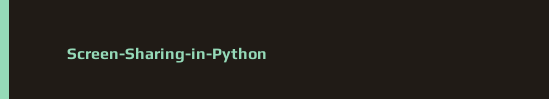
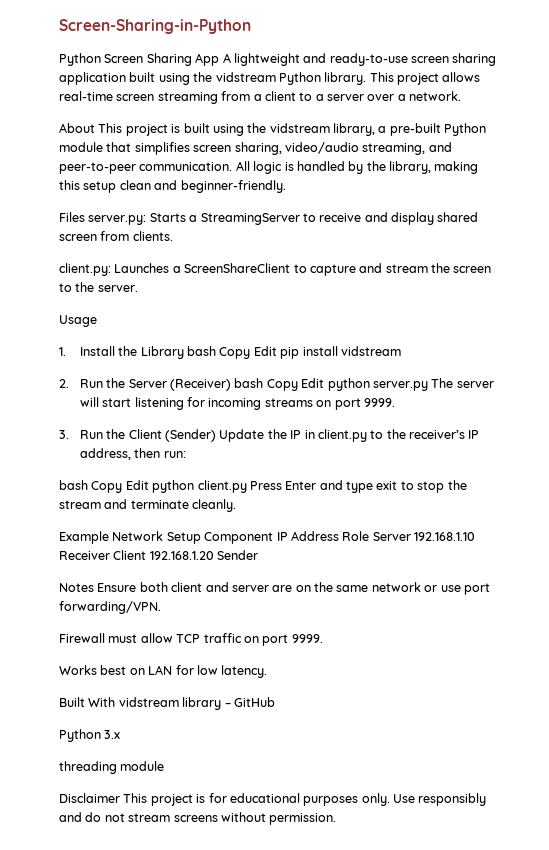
+ Python Screen Sharing App A lightweight and ready-to-use screen sharing application built using the vidstream Python library. This project allows real-time screen streaming from a client to a server over a network.
+ About This project is built using the vidstream library, a pre-built Python module that simplifies screen sharing, video/audio streaming, and peer-to-peer communication. All logic is handled by the library, making this setup clean and beginner-friendly.
+ Files server.py: Starts a StreamingServer to receive and display shared screen from clients.
+ client.py: Launches a ScreenShareClient to capture and stream the screen to the server.
+ Usage
+ 1. Install the Library bash Copy Edit pip install vidstream
+ 2. Run the Server (Receiver) bash Copy Edit python server.py The server will start listening for incoming streams on port 9999.
+ 3. Run the Client (Sender) Update the IP in client.py to the receiver’s IP address, then run:
+ bash Copy Edit python client.py Press Enter and type exit to stop the stream and terminate cleanly.
+ Example Network Setup Component IP Address Role Server 192.168.1.10 Receiver Client 192.168.1.20 Sender
+ Notes Ensure both client and server are on the same network or use port forwarding/VPN.
+ Firewall must allow TCP traffic on port 9999.
+ Works best on LAN for low latency.
+ Built With vidstream library – GitHub
+ Python 3.x
+ threading module
+ Disclaimer This project is for educational purposes only. Use responsibly and do not stream screens without permission.

